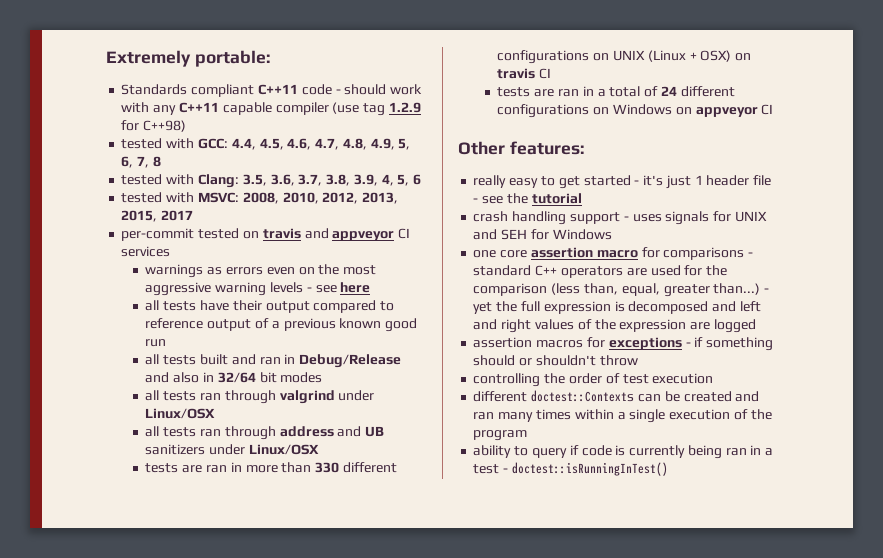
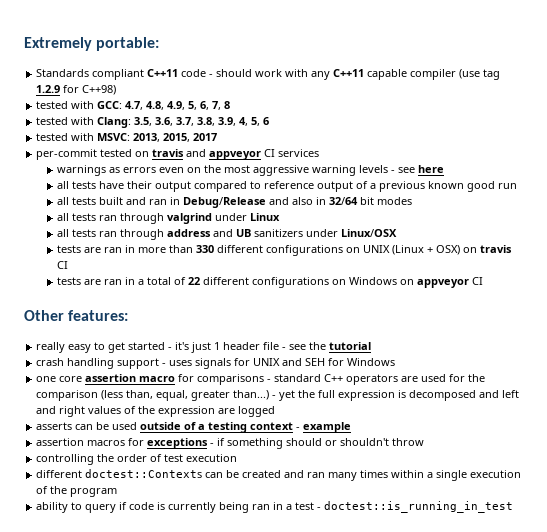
- tested with GCC: 4.4, 4.5, 4.6, 4.7, 4.8, 4.9, 5, 6, 7, 8
+ tested with GCC: 4.7, 4.8, 4.9, 5, 6, 7, 8
- tested with MSVC: 2008, 2010, 2012, 2013, 2015, 2017
+ tested with MSVC: 2013, 2015, 2017
- all tests ran through valgrind under Linux/OSX
+ all tests ran through valgrind under Linux
- tests are ran in a total of 24 different configurations on Windows on appveyor CI
+ tests are ran in a total of 22 different configurations on Windows on appveyor CI
+ asserts can be used outside of a testing context - example
- ability to query if code is currently being ran in a test - doctest::isRunningInTest()
+ ability to query if code is currently being ran in a test - doctest::is_running_in_test

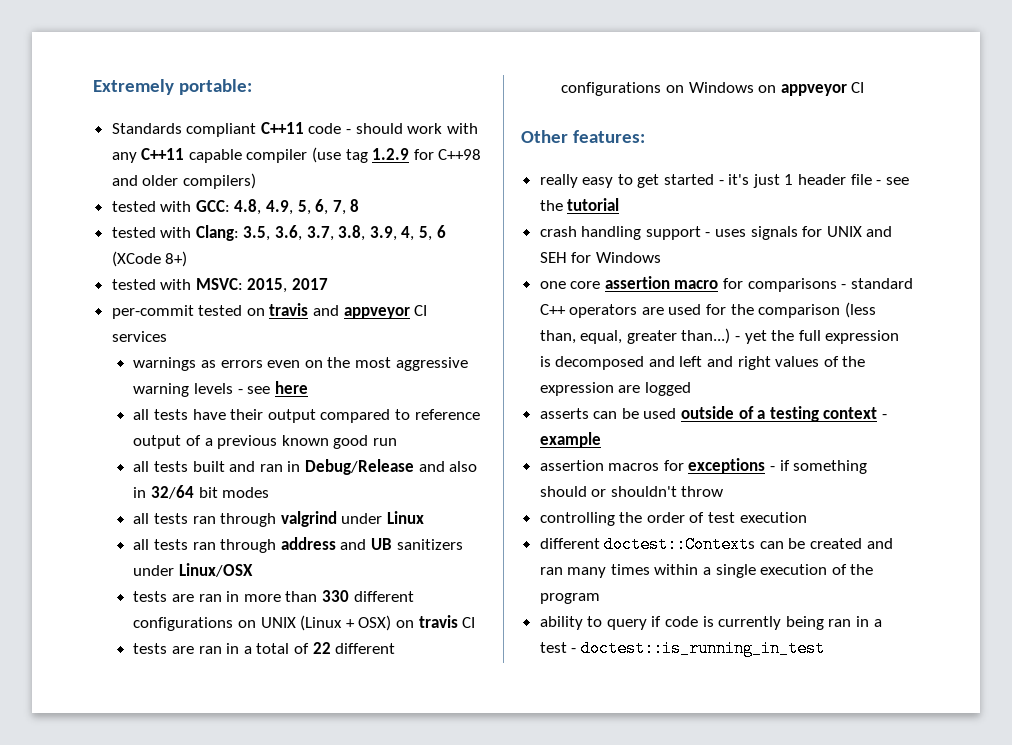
- Standards compliant C++11 code - should work with any C++11 capable compiler (use tag 1.2.9 for C++98)
+ Standards compliant C++11 code - should work with any C++11 capable compiler (use tag 1.2.9 for C++98 and older compilers)
- tested with GCC: 4.7, 4.8, 4.9, 5, 6, 7, 8
+ tested with GCC: 4.8, 4.9, 5, 6, 7, 8
- tested with Clang: 3.5, 3.6, 3.7, 3.8, 3.9, 4, 5, 6
+ tested with Clang: 3.5, 3.6, 3.7, 3.8, 3.9, 4, 5, 6 (XCode 8+)
- tested with MSVC: 2013, 2015, 2017
+ tested with MSVC: 2015, 2017

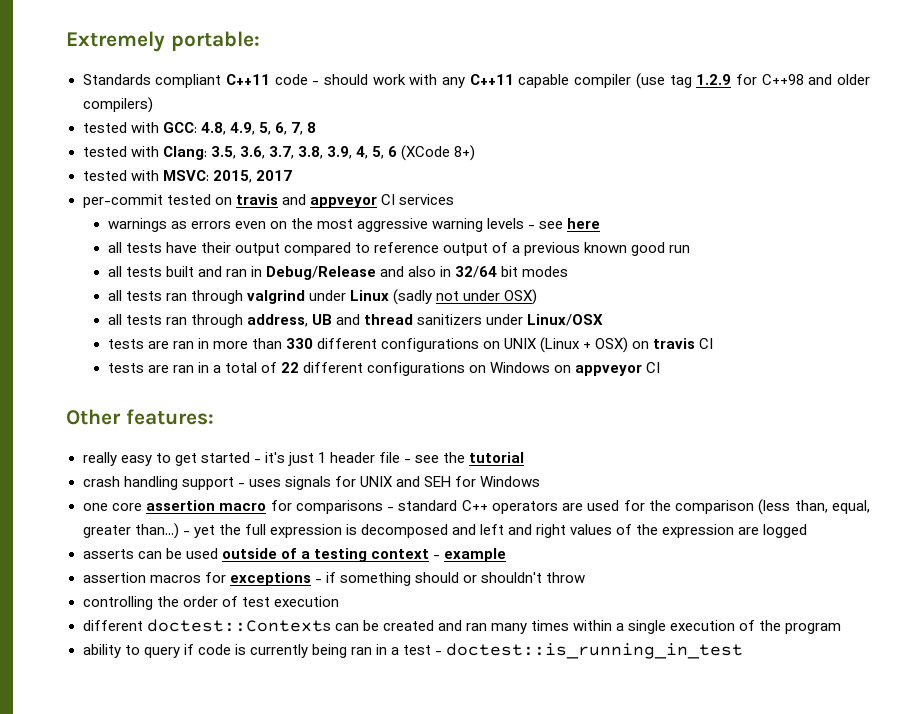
- all tests ran through valgrind under Linux
- all tests ran through address and UB sanitizers under Linux/OSX
+ all tests ran through valgrind under Linux (sadly not under OSX)
+ all tests ran through address, UB and thread sanitizers under Linux/OSX

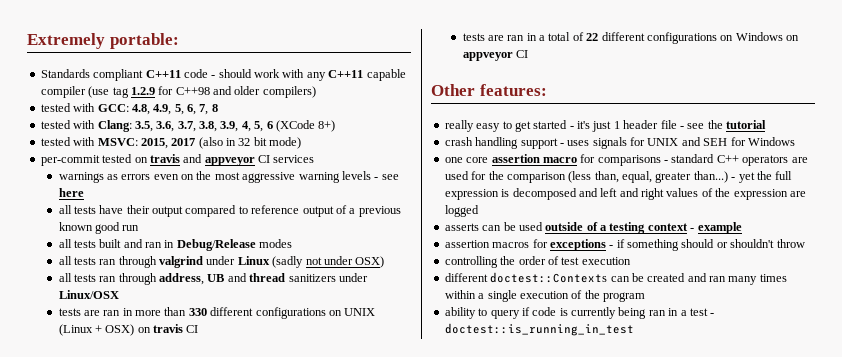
- tested with MSVC: 2015, 2017
+ tested with MSVC: 2015, 2017 (also in 32 bit mode)
- all tests built and ran in Debug/Release and also in 32/64 bit modes
+ all tests built and ran in Debug/Release modes

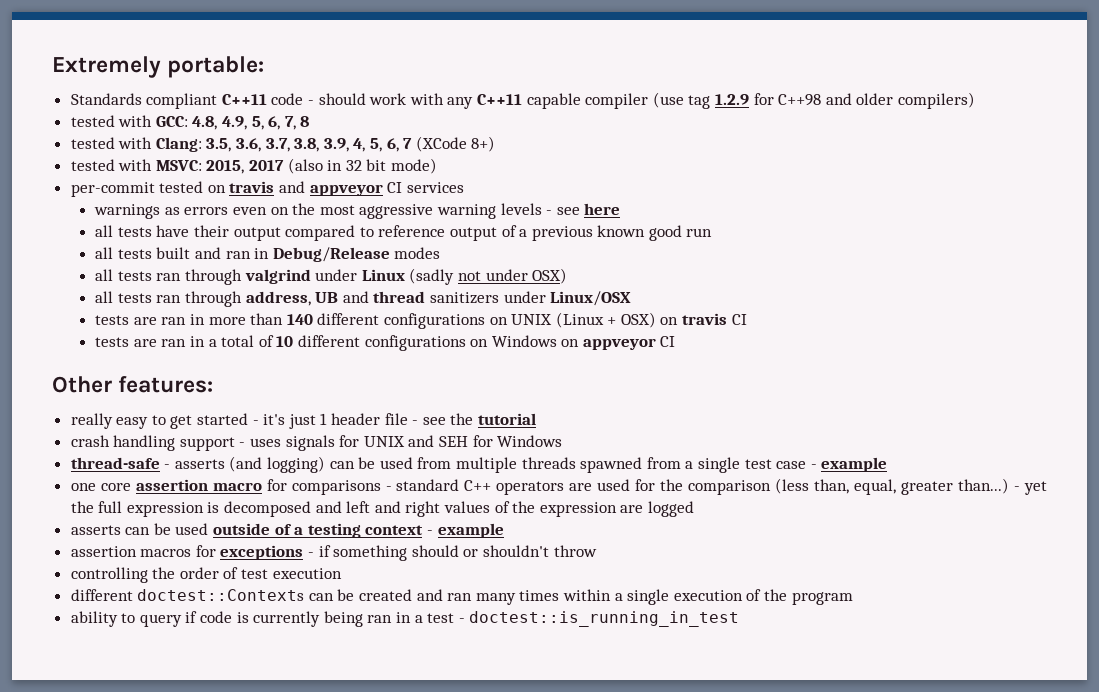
- tested with Clang: 3.5, 3.6, 3.7, 3.8, 3.9, 4, 5, 6 (XCode 8+)
+ tested with Clang: 3.5, 3.6, 3.7, 3.8, 3.9, 4, 5, 6, 7 (XCode 8+)
- tests are ran in more than 330 different configurations on UNIX (Linux + OSX) on travis CI
+ tests are ran in more than 140 different configurations on UNIX (Linux + OSX) on travis CI
- tests are ran in a total of 22 different configurations on Windows on appveyor CI
+ tests are ran in a total of 10 different configurations on Windows on appveyor CI
+ thread-safe - asserts (and logging) can be used from multiple threads spawned from a single test case - example

